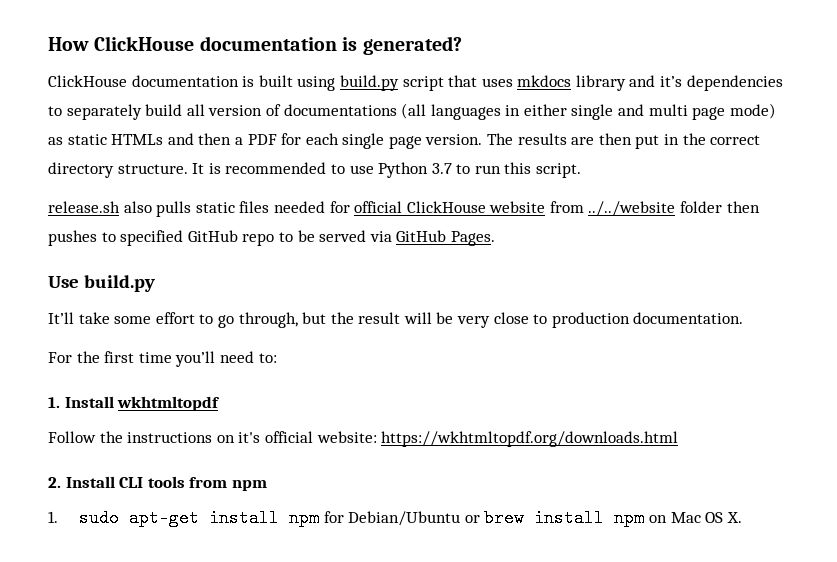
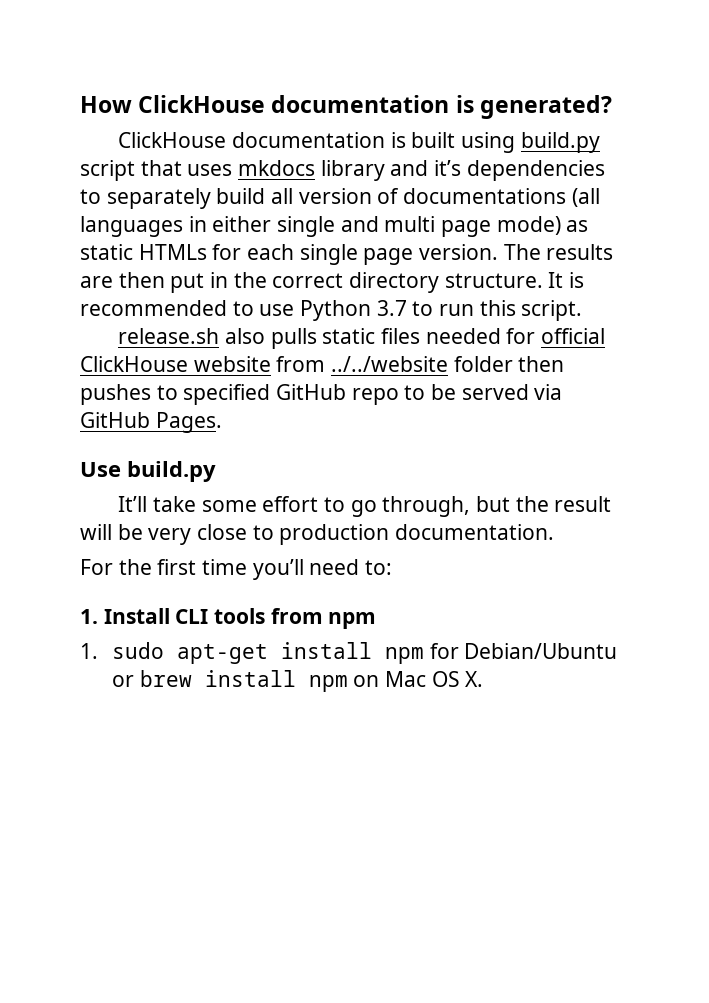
- ClickHouse documentation is built using build.py script that uses mkdocs library and it’s dependencies to separately build all version of documentations (all languages in either single and multi page mode) as static HTMLs and then a PDF for each single page version.
+ ClickHouse documentation is built using build.py script that uses mkdocs library and it’s dependencies to separately build all version of documentations (all languages in either single and multi page mode) as static HTMLs for each single page version.
- 1. Install wkhtmltopdf
- Follow the instructions on it's official website: https://wkhtmltopdf.org/downloads.html
- 2. Install CLI tools from npm
+ 1. Install CLI tools from npm

